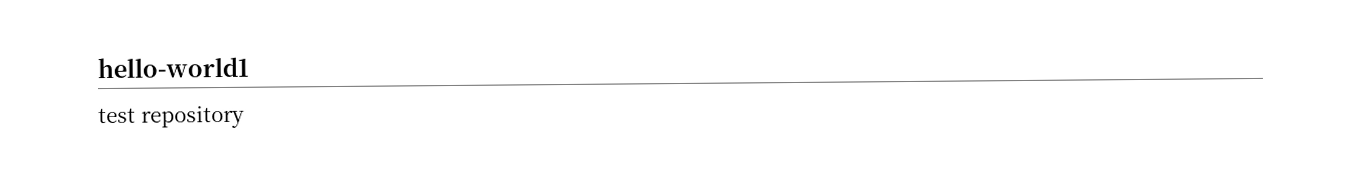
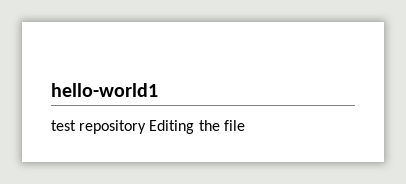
- test repository
+ test repository Editing the file

